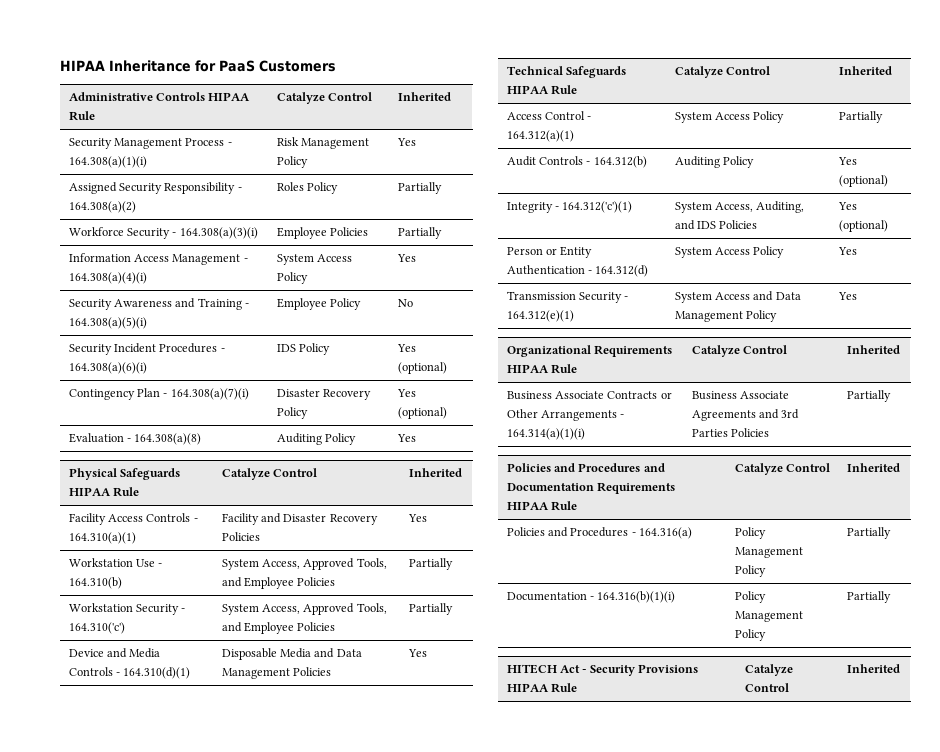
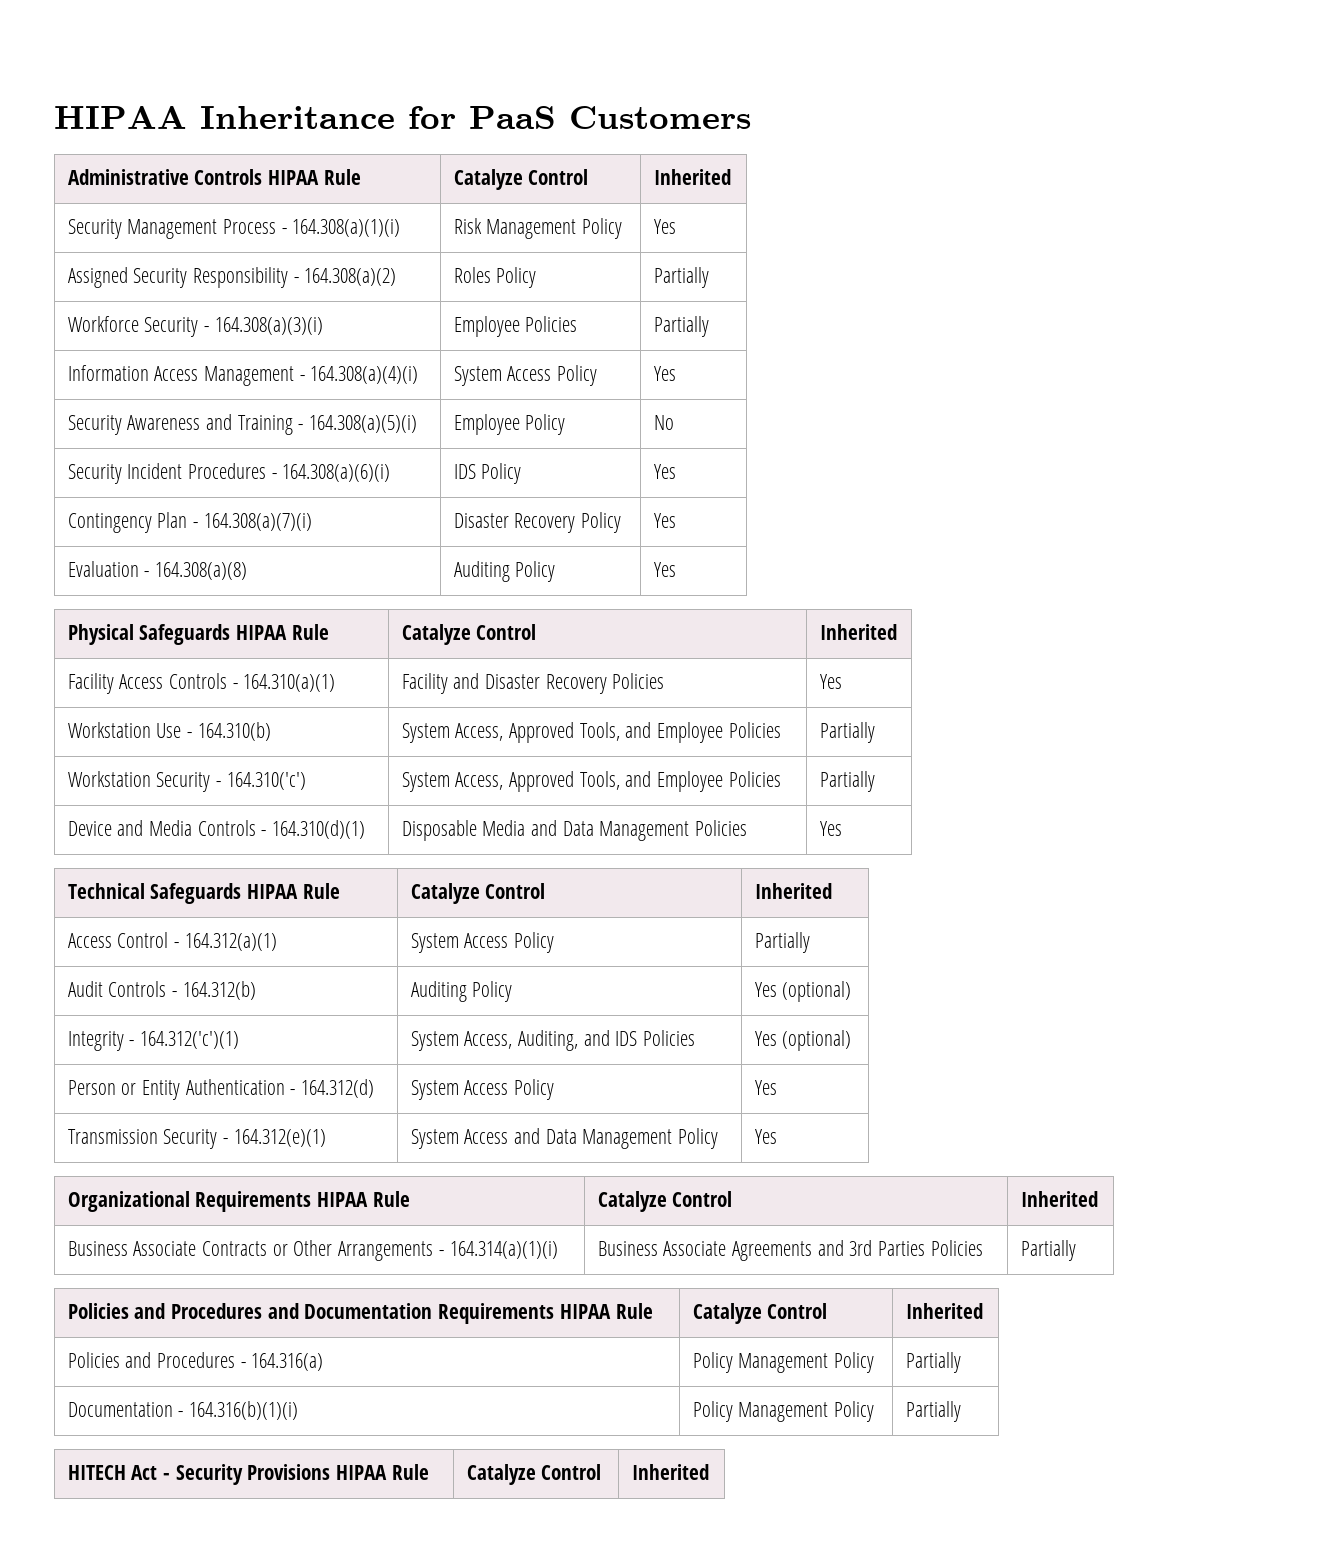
- Security Incident Procedures - 164.308(a)(6)(i) | IDS Policy | Yes (optional)
+ Security Incident Procedures - 164.308(a)(6)(i) | IDS Policy | Yes
- Contingency Plan - 164.308(a)(7)(i) | Disaster Recovery Policy | Yes (optional)
+ Contingency Plan - 164.308(a)(7)(i) | Disaster Recovery Policy | Yes

